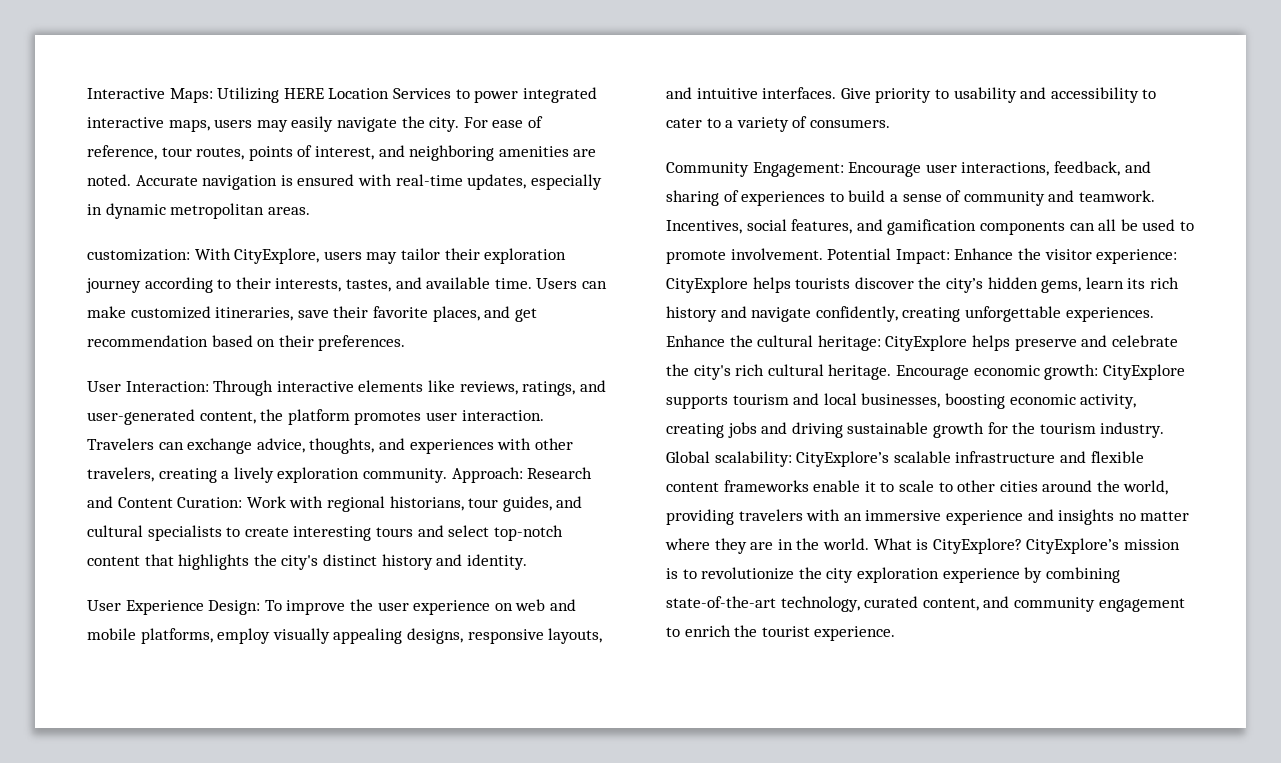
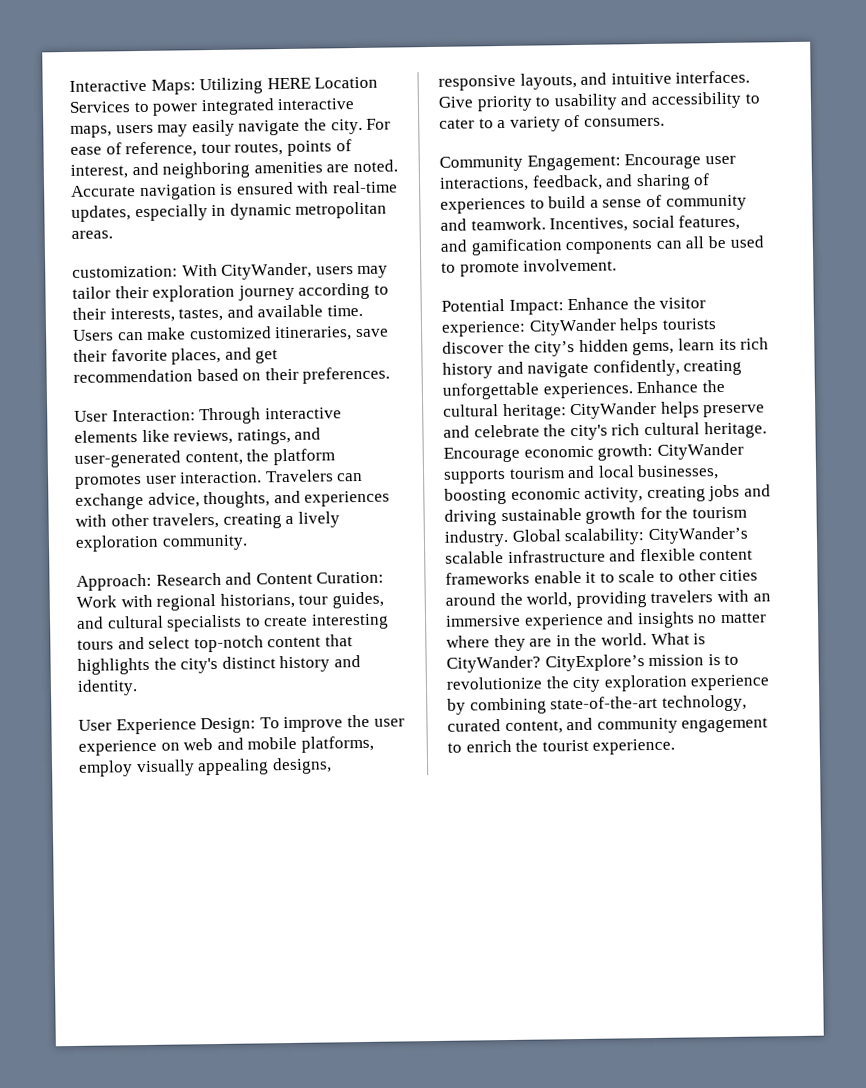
- customization: With CityExplore, users may tailor their exploration journey according to their interests, tastes, and available time.
+ customization: With CityWander, users may tailor their exploration journey according to their interests, tastes, and available time.
- Travelers can exchange advice, thoughts, and experiences with other travelers, creating a lively exploration community. Approach: Research and Content Curation: Work with regional historians, tour guides, and cultural specialists to create interesting tours and select top-notch content that highlights the city's distinct history and identity.
+ Travelers can exchange advice, thoughts, and experiences with other travelers, creating a lively exploration community.
+ Approach: Research and Content Curation: Work with regional historians, tour guides, and cultural specialists to create interesting tours and select top-notch content that highlights the city's distinct history and identity.
- Incentives, social features, and gamification components can all be used to promote involvement. Potential Impact: Enhance the visitor experience: CityExplore helps tourists discover the city’s hidden gems, learn its rich history and navigate confidently, creating unforgettable experiences.
+ Incentives, social features, and gamification components can all be used to promote involvement.
+ Potential Impact: Enhance the visitor experience: CityWander helps tourists discover the city’s hidden gems, learn its rich history and navigate confidently, creating unforgettable experiences.
- Enhance the cultural heritage: CityExplore helps preserve and celebrate the city's rich cultural heritage.
+ Enhance the cultural heritage: CityWander helps preserve and celebrate the city's rich cultural heritage.
- Encourage economic growth: CityExplore supports tourism and local businesses, boosting economic activity, creating jobs and driving sustainable growth for the tourism industry.
+ Encourage economic growth: CityWander supports tourism and local businesses, boosting economic activity, creating jobs and driving sustainable growth for the tourism industry.
- Global scalability: CityExplore’s scalable infrastructure and flexible content frameworks enable it to scale to other cities around the world, providing travelers with an immersive experience and insights no matter where they are in the world.
+ Global scalability: CityWander’s scalable infrastructure and flexible content frameworks enable it to scale to other cities around the world, providing travelers with an immersive experience and insights no matter where they are in the world.
- What is CityExplore?
+ What is CityWander?

